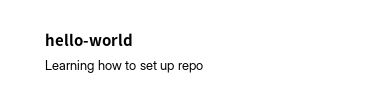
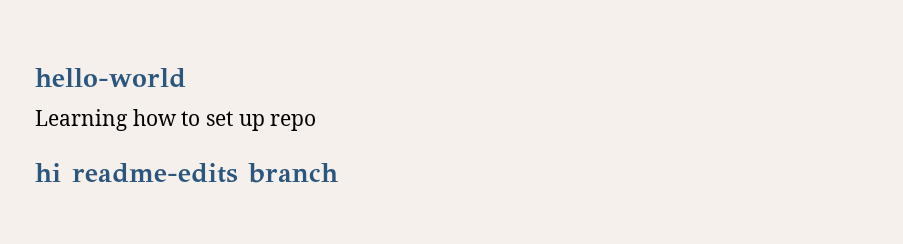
+ hi readme-edits branch

